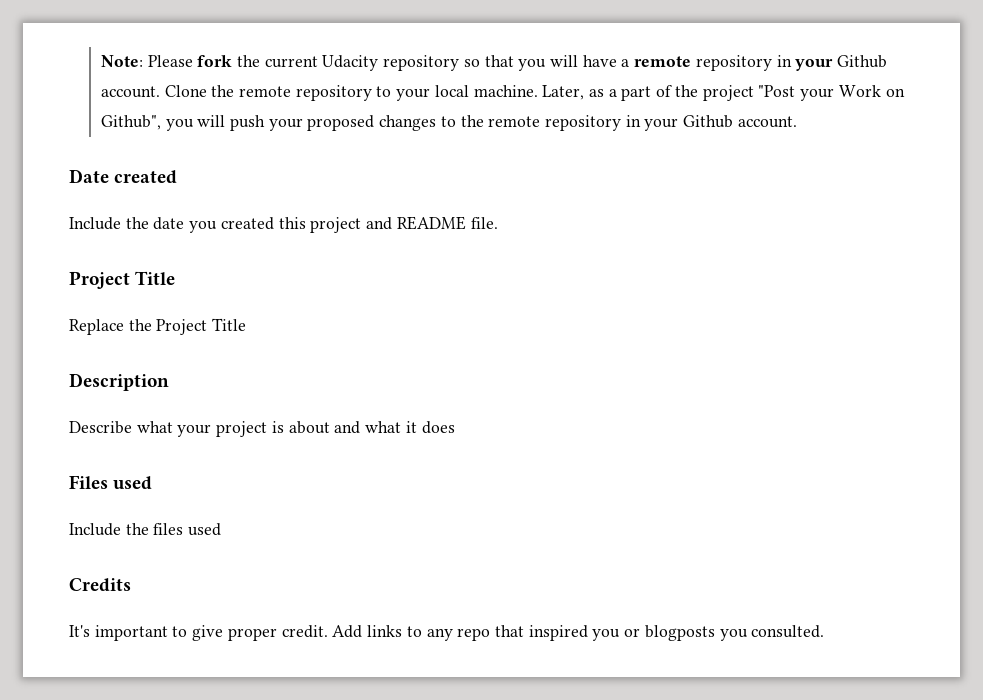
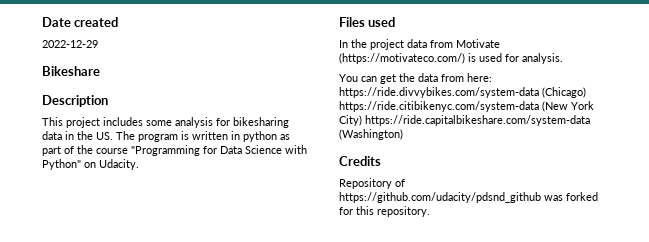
- Note: Please fork the current Udacity repository so that you will have a remote repository in your Github account. Clone the remote repository to your local machine. Later, as a part of the project "Post your Work on Github", you will push your proposed changes to the remote repository in your Github account.
  Date created
- Include the date you created this project and README file.
- Project Title
- Replace the Project Title
+ 2022-12-29
+ Bikeshare
  Description
- Describe what your project is about and what it does
+ This project includes some analysis for bikesharing data in the US. The program is written in python as part of the course "Programming for Data Science with Python" on Udacity.
  Files used
- Include the files used
+ In the project data from Motivate (https://motivateco.com/) is used for analysis.
+ You can get the data from here: https://ride.divvybikes.com/system-data (Chicago) https://ride.citibikenyc.com/system-data (New York City) https://ride.capitalbikeshare.com/system-data (Washington)
  Credits
- It's important to give proper credit. Add links to any repo that inspired you or blogposts you consulted.
+ Repository of https://github.com/udacity/pdsnd_github was forked for this repository.

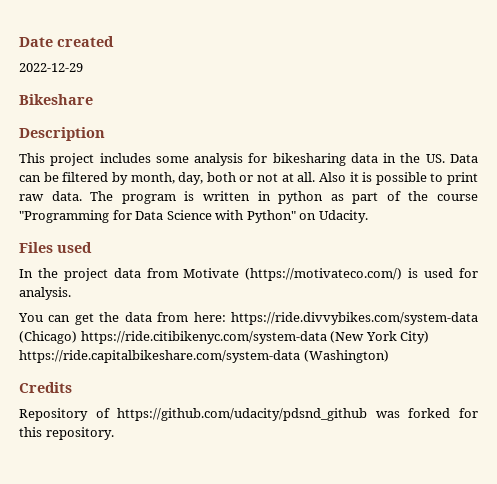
- This project includes some analysis for bikesharing data in the US. The program is written in python as part of the course "Programming for Data Science with Python" on Udacity.
+ This project includes some analysis for bikesharing data in the US. Data can be filtered by month, day, both or not at all. Also it is possible to print raw data. The program is written in python as part of the course "Programming for Data Science with Python" on Udacity.

